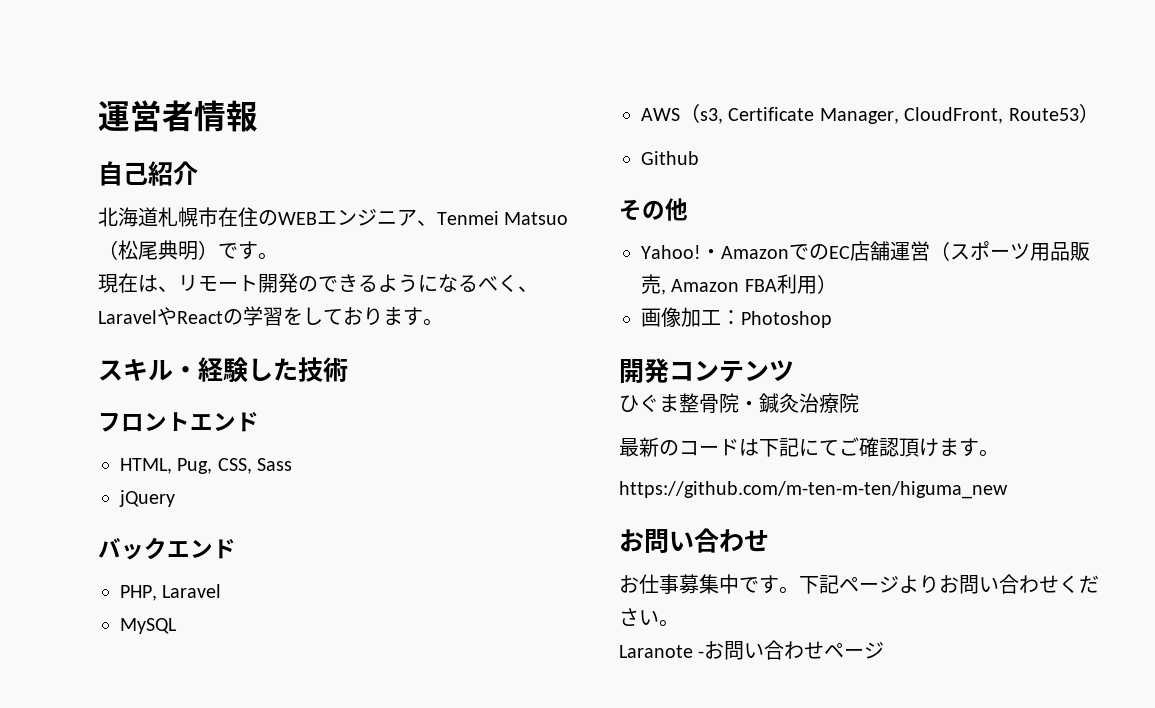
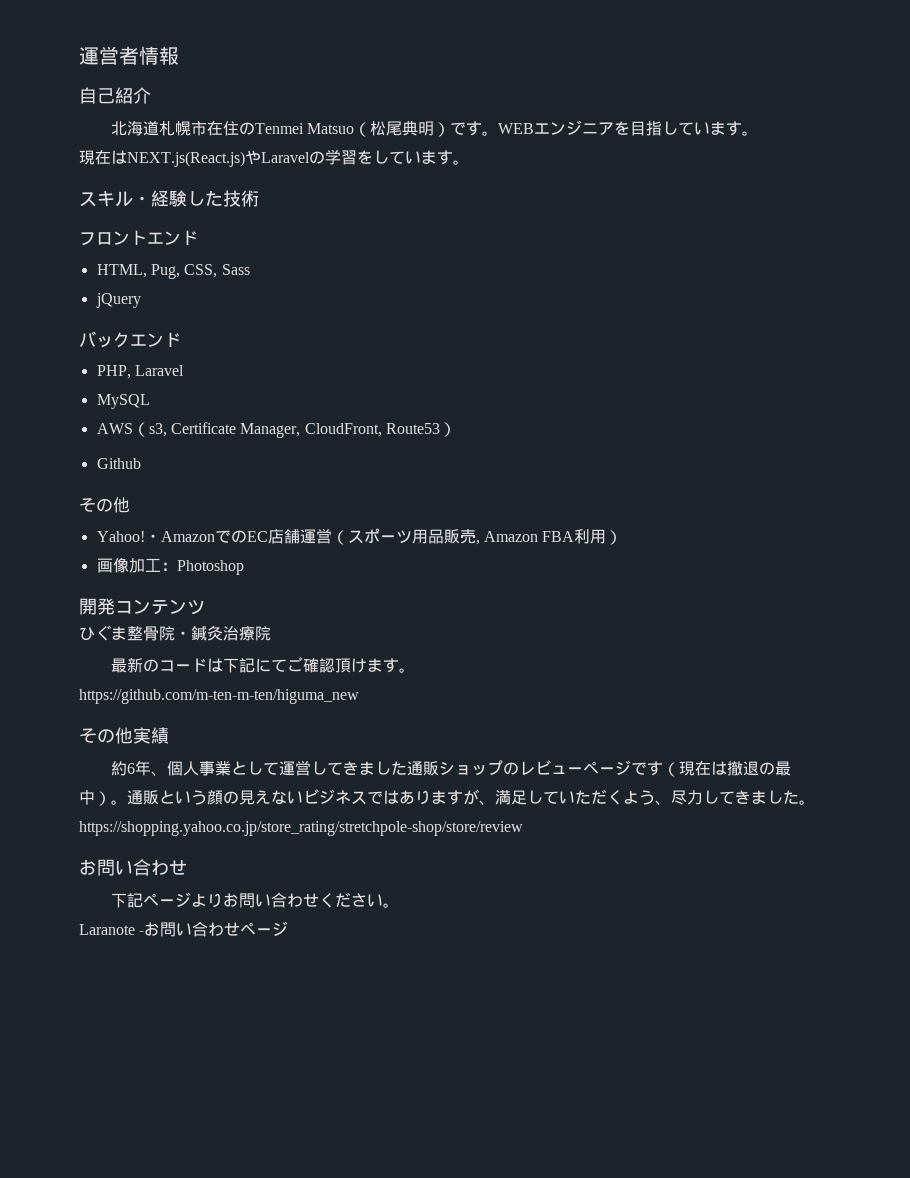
- 北海道札幌市在住のWEBエンジニア、Tenmei Matsuo（松尾典明）です。
- 現在は、リモート開発のできるようになるべく、LaravelやReactの学習をしております。
+ 北海道札幌市在住のTenmei Matsuo（松尾典明）です。WEBエンジニアを目指しています。
+ 現在はNEXT.js(React.js)やLaravelの学習をしています。
+ その他実績
+ 約6年、個人事業として運営してきました通販ショップのレビューページです（現在は撤退の最中）。通販という顔の見えないビジネスではありますが、満足していただくよう、尽力してきました。https://shopping.yahoo.co.jp/store_rating/stretchpole-shop/store/review
- お仕事募集中です。

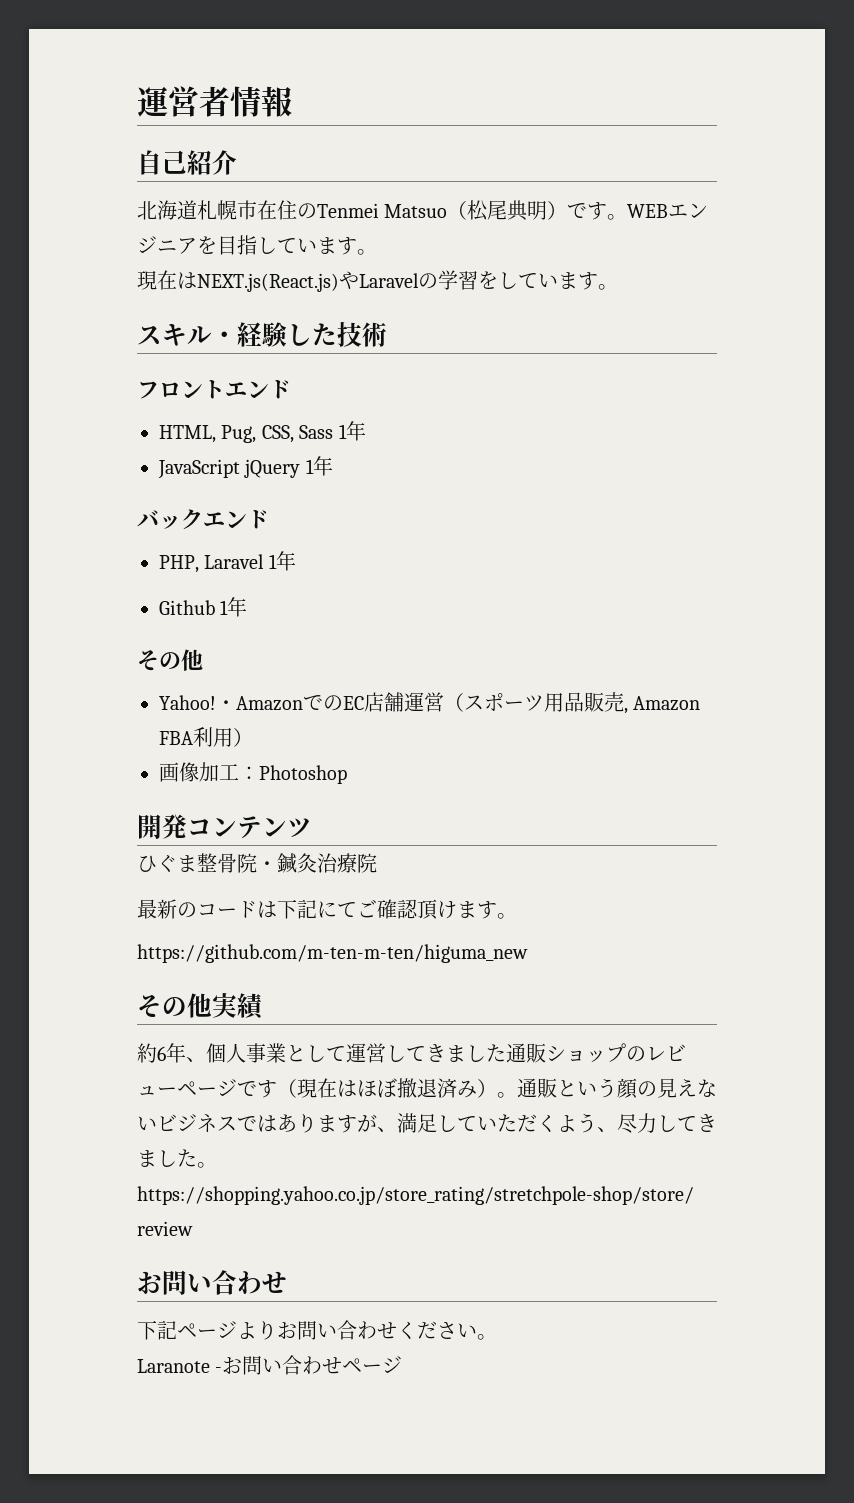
- HTML, Pug, CSS, Sass
- jQuery
+ HTML, Pug, CSS, Sass 1年
+ JavaScript jQuery 1年
- PHP, Laravel
- MySQL
- AWS（s3, Certificate Manager, CloudFront, Route53）
+ PHP, Laravel 1年
- Github
+ Github 1年
- 約6年、個人事業として運営してきました通販ショップのレビューページです（現在は撤退の最中）。
+ 約6年、個人事業として運営してきました通販ショップのレビューページです（現在はほぼ撤退済み）。

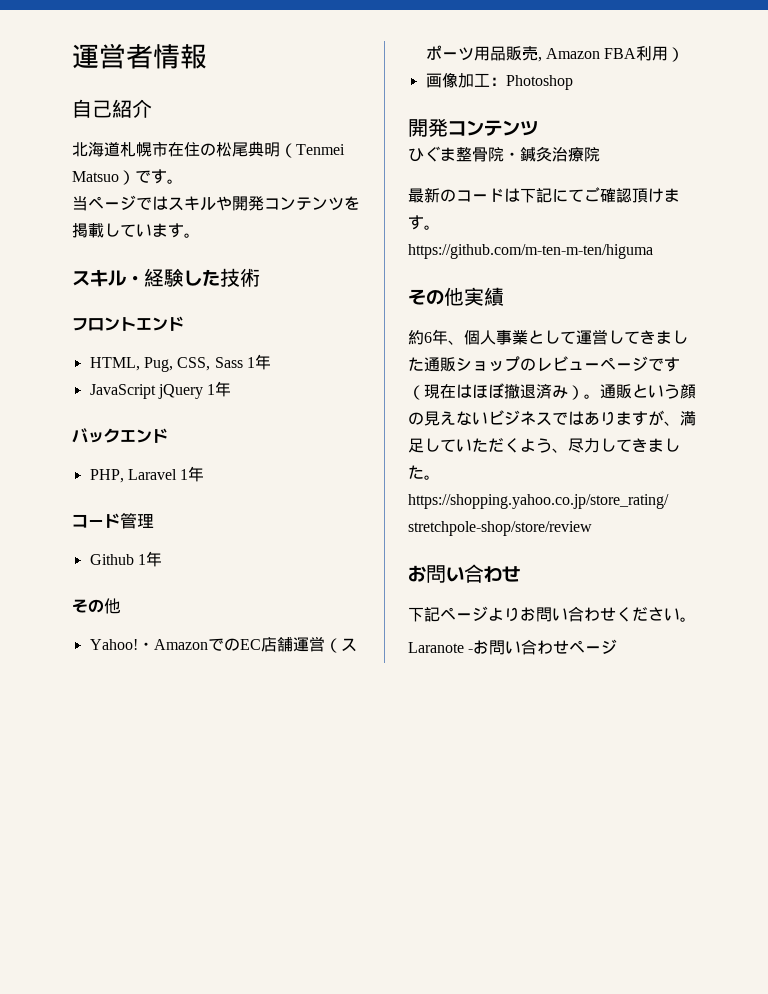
- 北海道札幌市在住のTenmei Matsuo（松尾典明）です。WEBエンジニアを目指しています。
- 現在はNEXT.js(React.js)やLaravelの学習をしています。
+ 北海道札幌市在住の松尾典明（Tenmei Matsuo）です。
+ 当ページではスキルや開発コンテンツを掲載しています。
+ コード管理
- https://github.com/m-ten-m-ten/higuma_new
+ https://github.com/m-ten-m-ten/higuma

